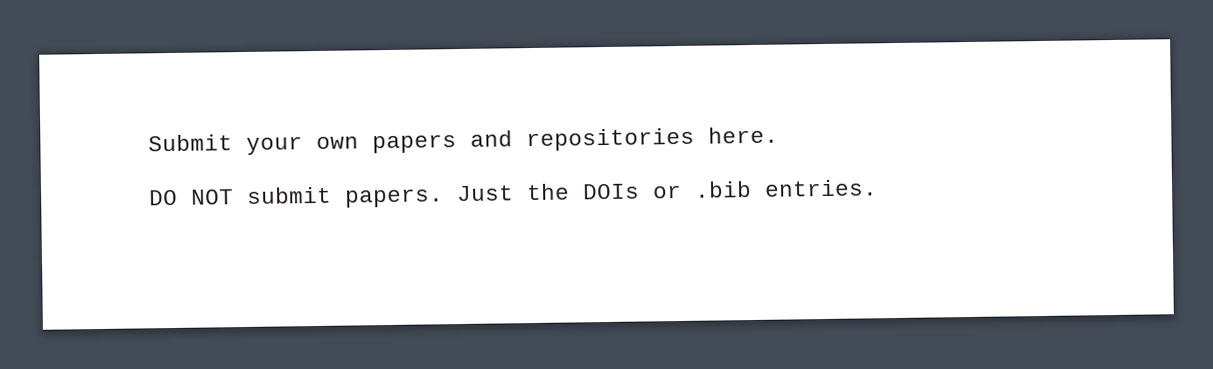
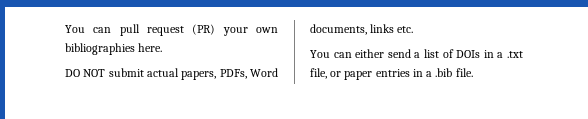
- Submit your own papers and repositories here.
- DO NOT submit papers. Just the DOIs or .bib entries.
+ You can pull request (PR) your own bibliographies here.
+ DO NOT submit actual papers, PDFs, Word documents, links etc.
+ You can either send a list of DOIs in a .txt file, or paper entries in a .bib file.

